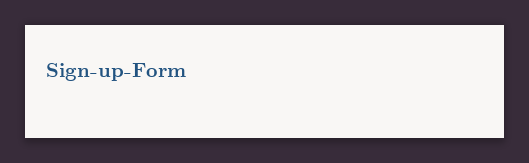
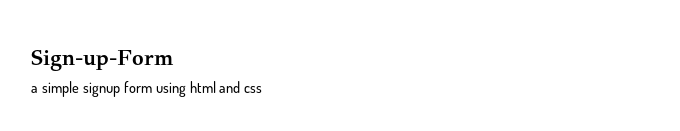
+ a simple signup form using html and css

